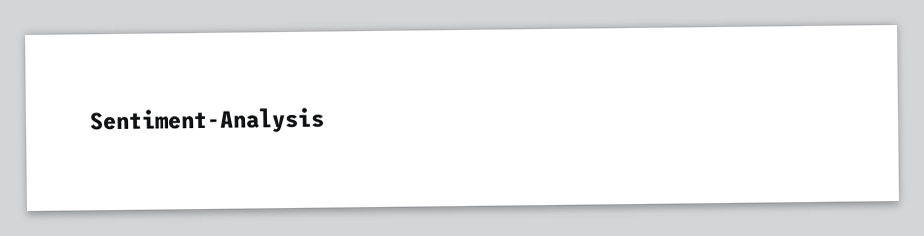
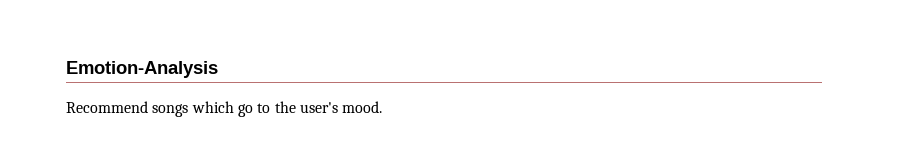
- Sentiment-Analysis
+ Emotion-Analysis
+ Recommend songs which go to the user's mood.

